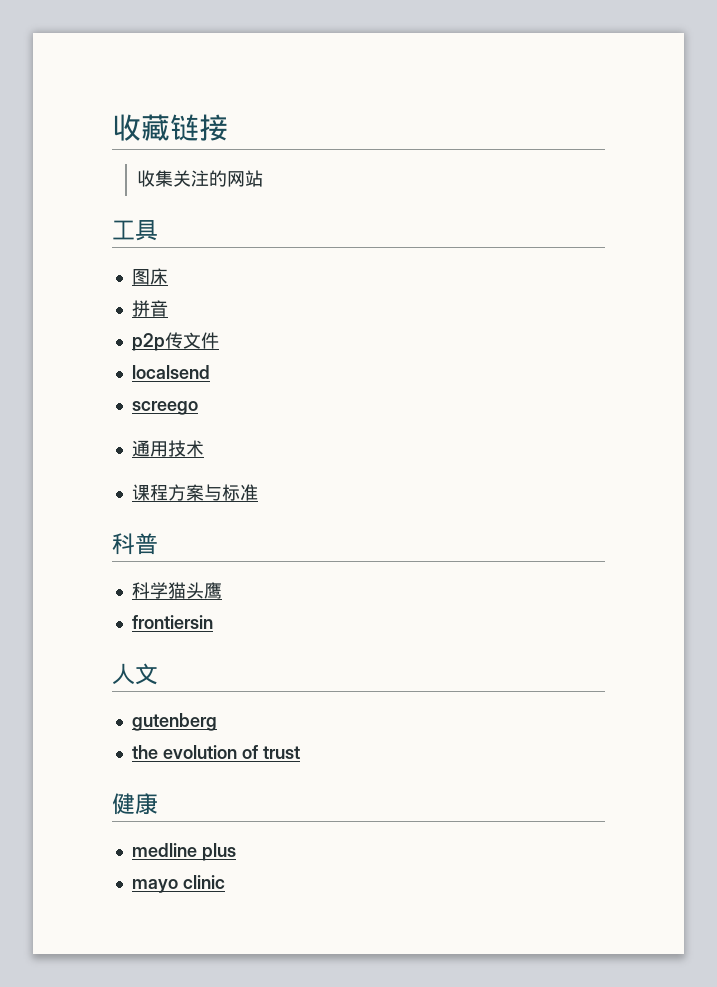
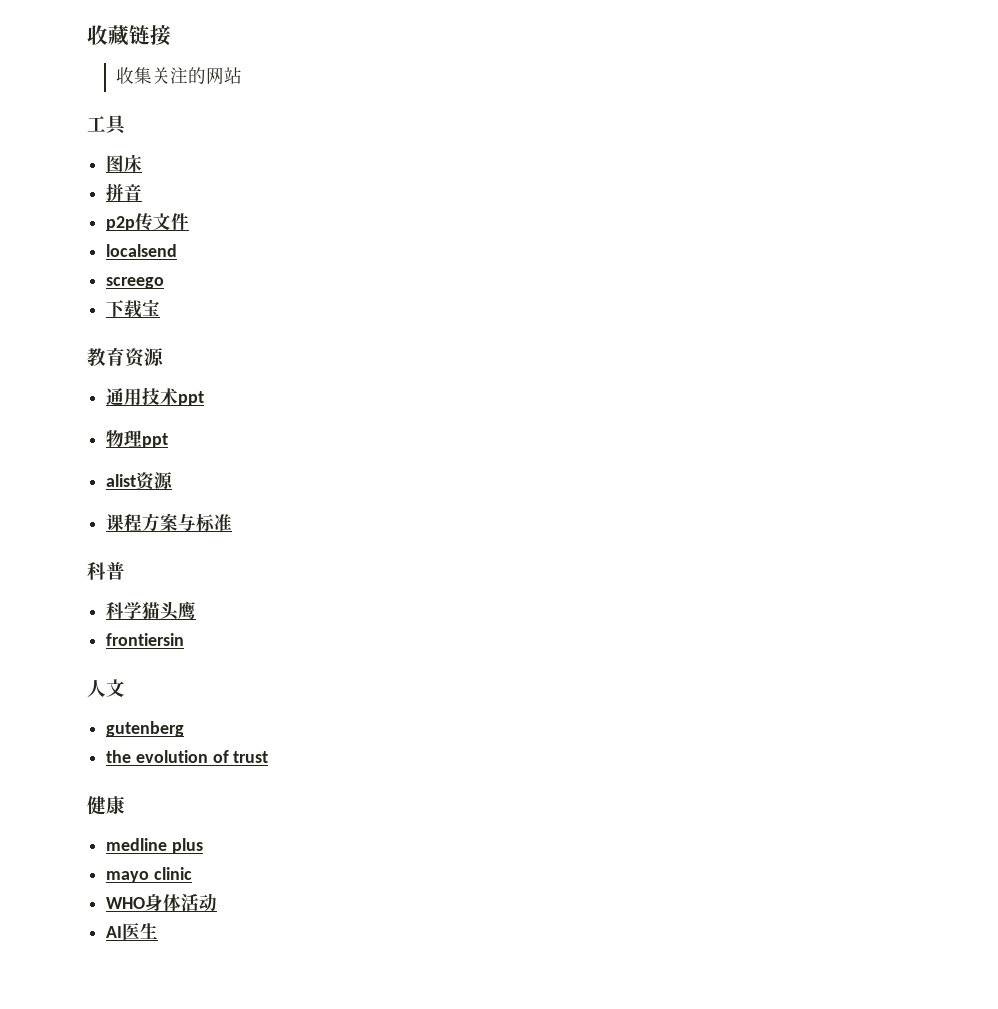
+ 下载宝
+ 教育资源
- 通用技术
+ 通用技术ppt
+ 物理ppt
+ alist资源
+ WHO身体活动
+ AI医生

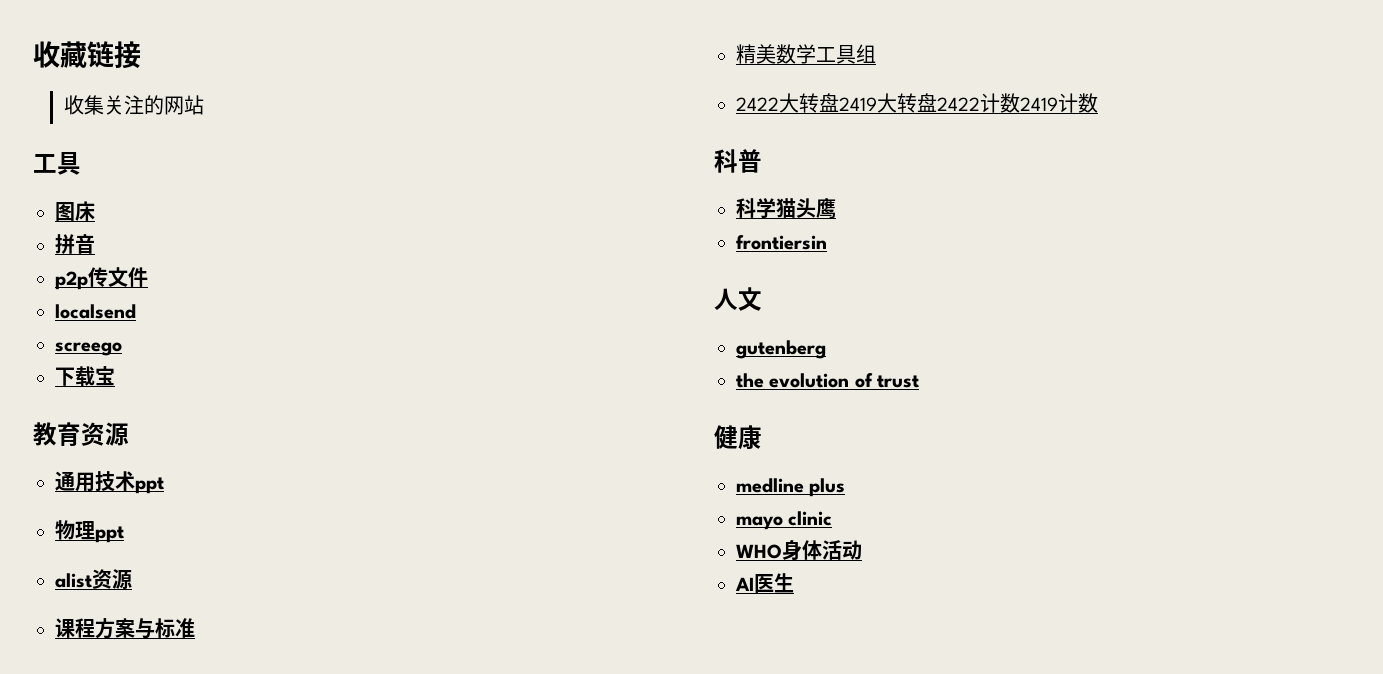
+ 精美数学工具组
+ 2422大转盘2419大转盘2422计数2419计数

